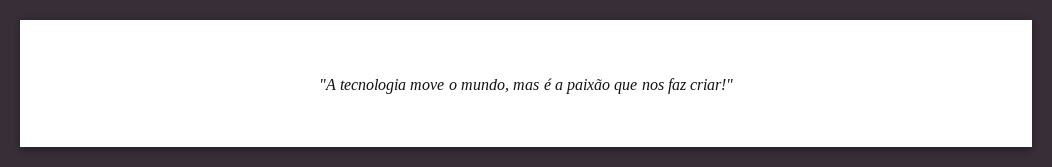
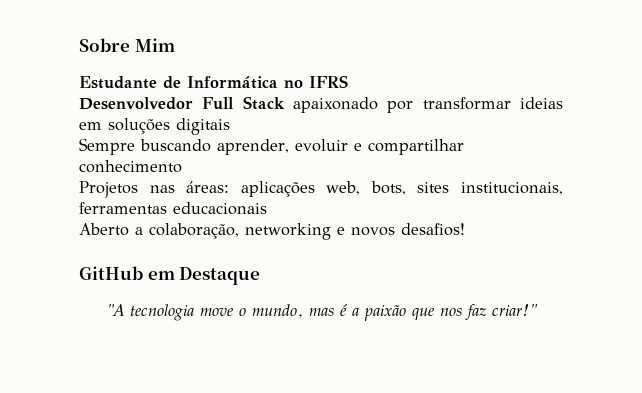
+ Sobre Mim
+ Estudante de Informática no IFRS
+ Desenvolvedor Full Stack apaixonado por transformar ideias em soluções digitais
+ Sempre buscando aprender, evoluir e compartilhar conhecimento
+ Projetos nas áreas: aplicações web, bots, sites institucionais, ferramentas educacionais
+ Aberto a colaboração, networking e novos desafios!
+ GitHub em Destaque

